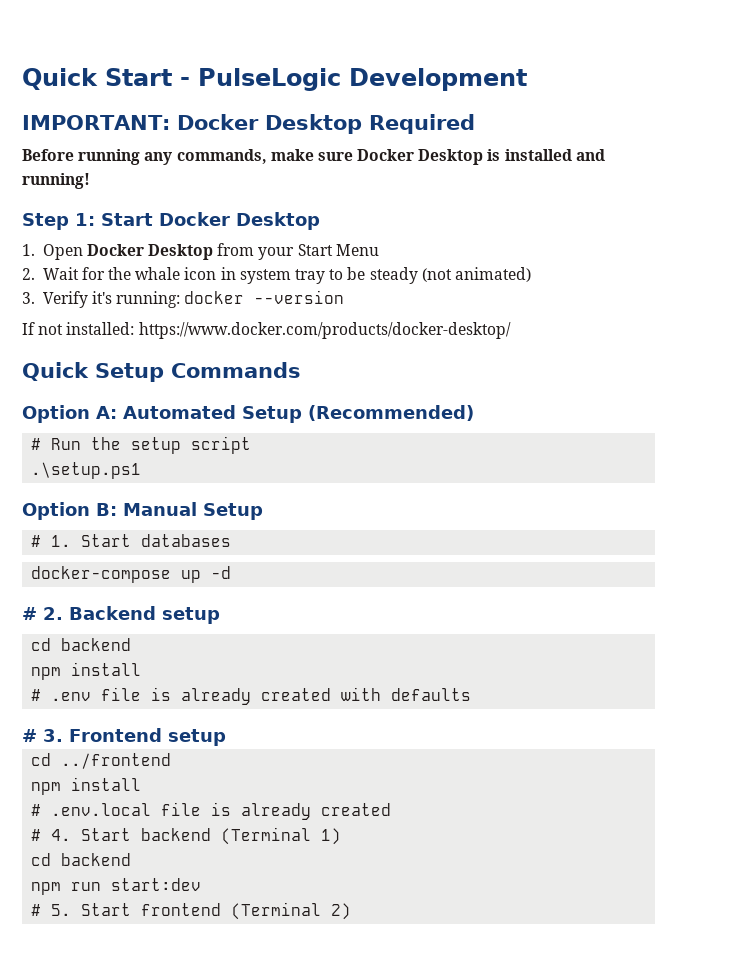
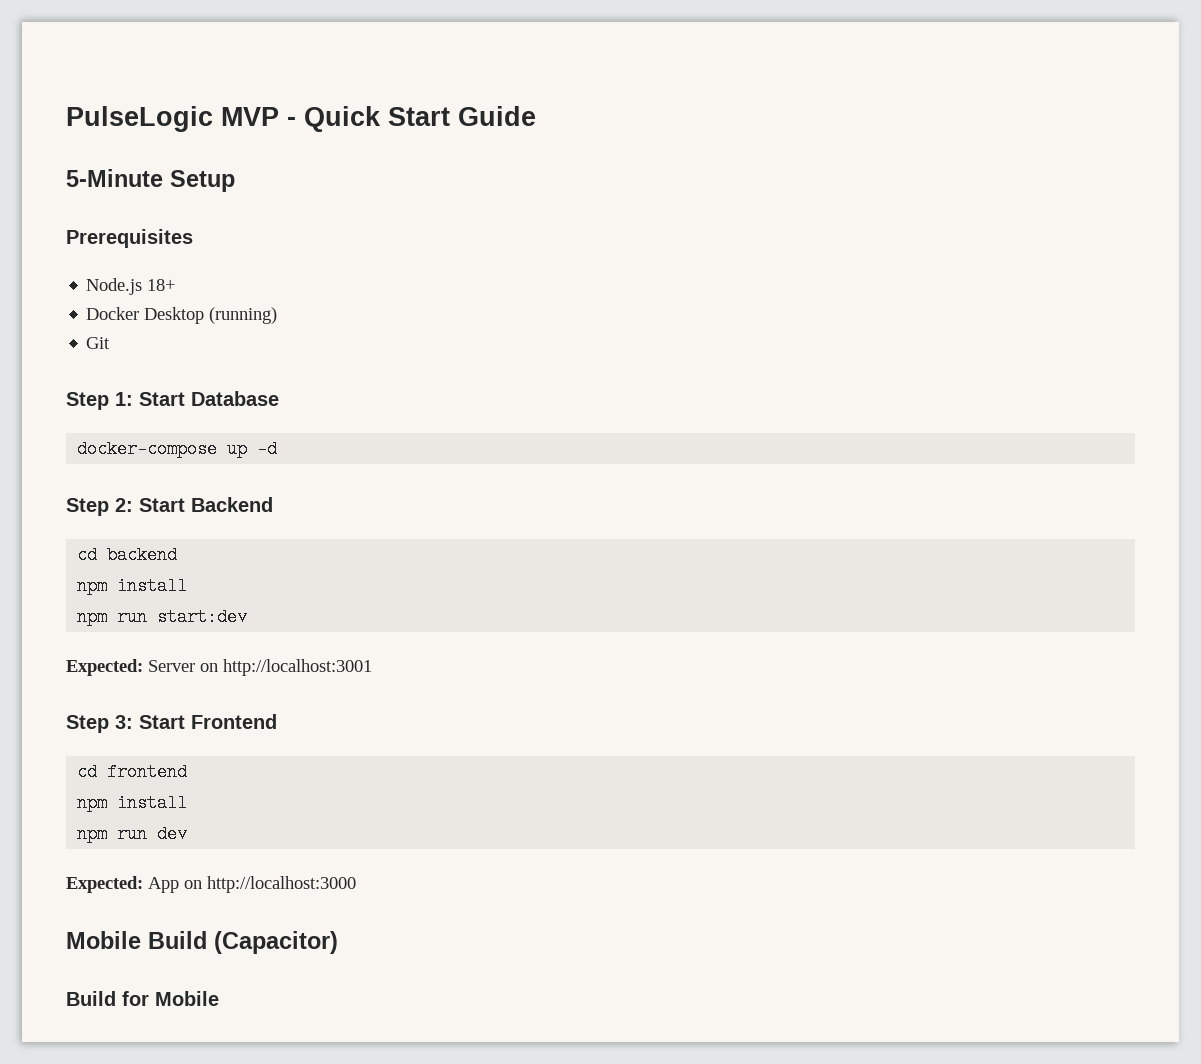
- Quick Start - PulseLogic Development
- IMPORTANT: Docker Desktop Required
- Before running any commands, make sure Docker Desktop is installed and running!
- Step 1: Start Docker Desktop
- 1. Open Docker Desktop from your Start Menu
- 2. Wait for the whale icon in system tray to be steady (not animated)
- 3. Verify it's running: docker --version
- If not installed: https://www.docker.com/products/docker-desktop/
- Quick Setup Commands
- Option A: Automated Setup (Recommended)
- # Run the setup script
- .\setup.ps1
- Option B: Manual Setup
- # 1. Start databases
+ PulseLogic MVP - Quick Start Guide
+ 5-Minute Setup
+ Prerequisites
+ Node.js 18+
+ Docker Desktop (running)
+ Git
+ Step 1: Start Database
- # 2. Backend setup
+ Step 2: Start Backend
- # .env file is already created with defaults
- # 3. Frontend setup
- cd ../frontend
+ npm run start:dev
+ Expected: Server on http://localhost:3001
+ Step 3: Start Frontend
+ cd frontend
  npm install
- # .env.local file is already created
- # 4. Start backend (Terminal 1)
- cd backend
- npm run start:dev
- # 5. Start frontend (Terminal 2)
+ npm run dev
+ Expected: App on http://localhost:3000
+ Mobile Build (Capacitor)
+ Build for Mobile

